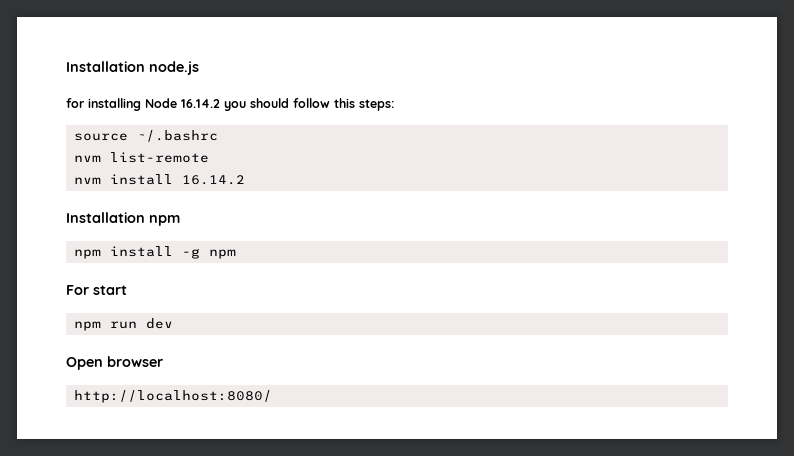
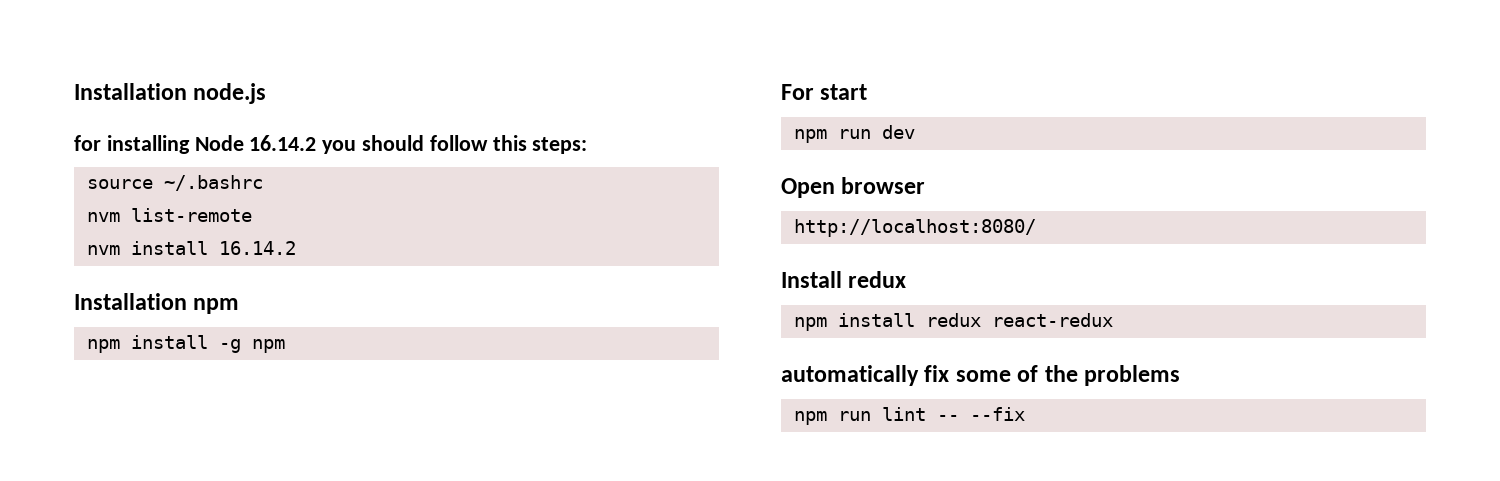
+ Install redux
+ npm install redux react-redux
+ automatically fix some of the problems
+ npm run lint -- --fix

